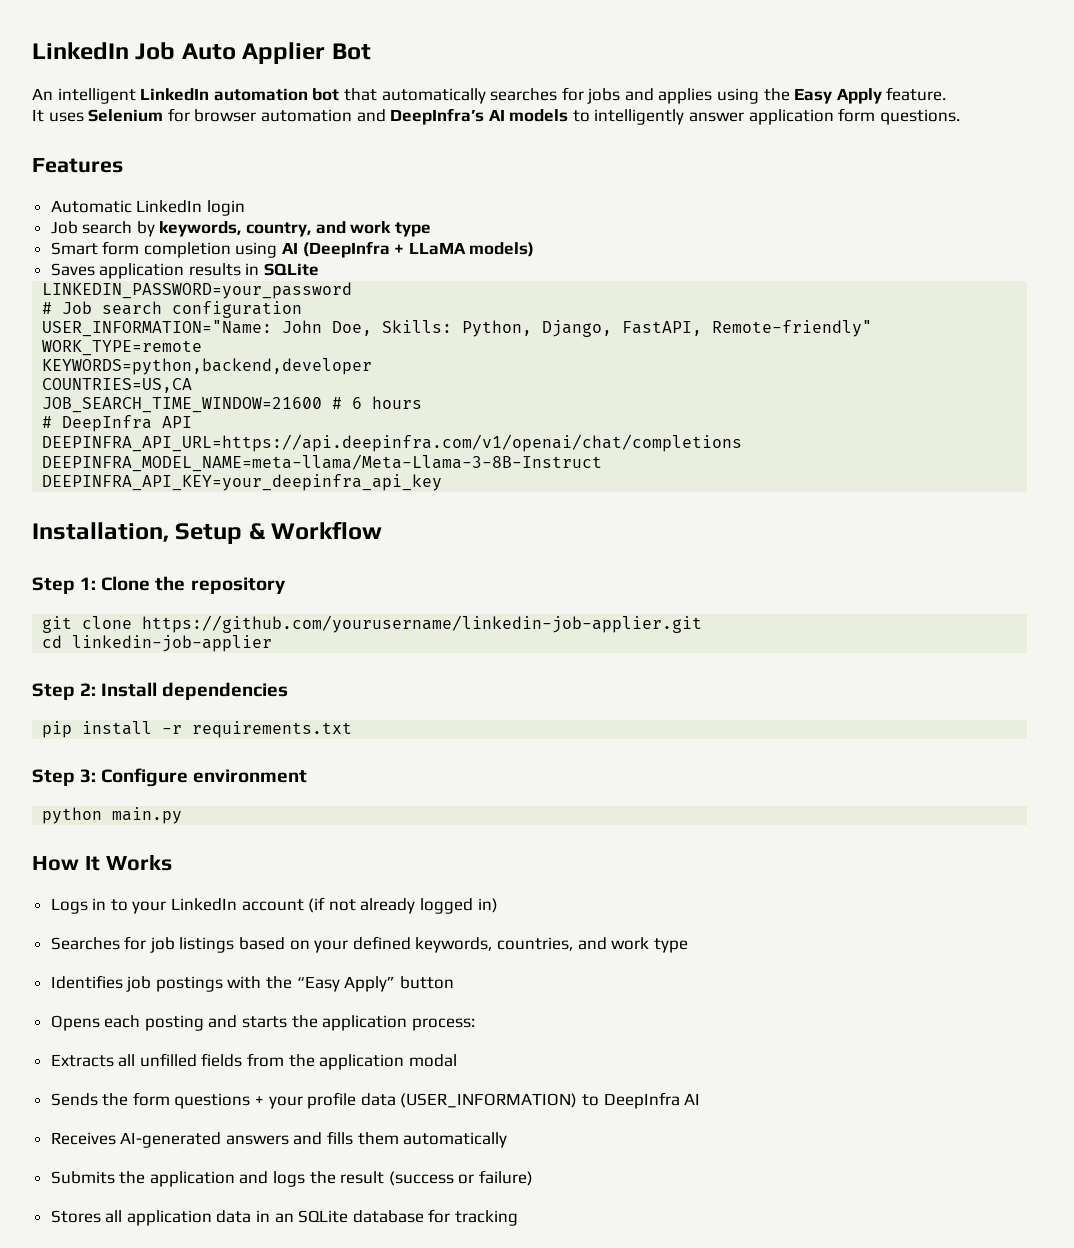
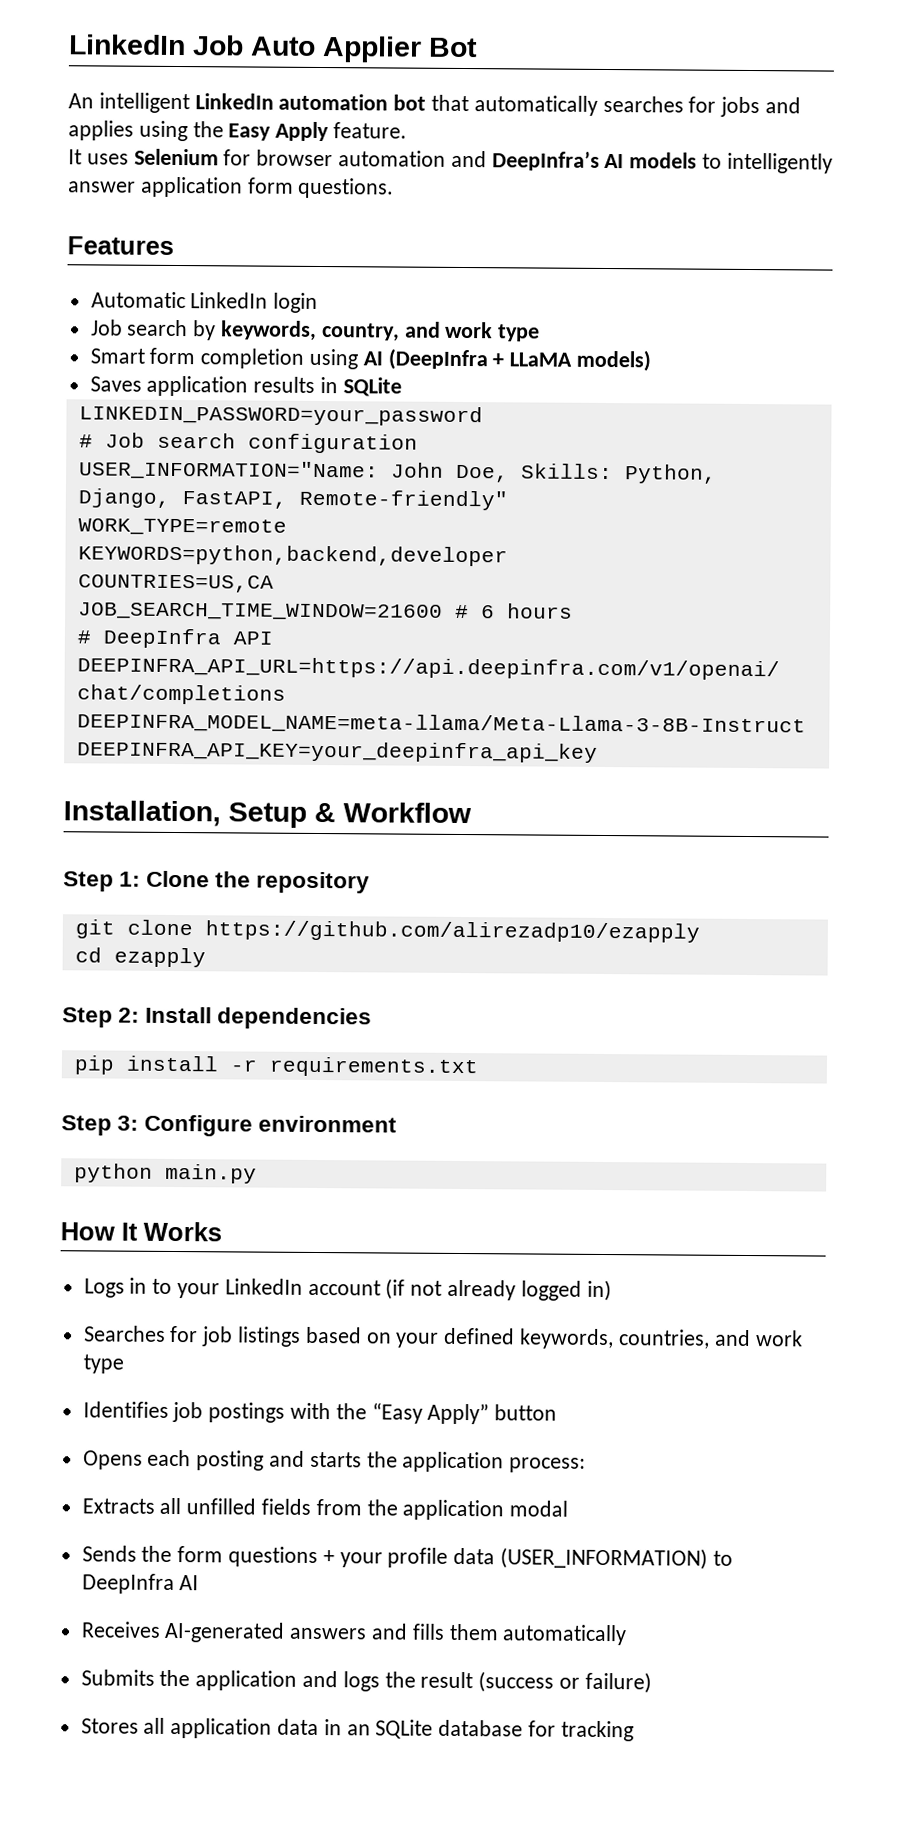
- git clone https://github.com/yourusername/linkedin-job-applier.git
+ git clone https://github.com/alirezadp10/ezapply
- cd linkedin-job-applier
+ cd ezapply

